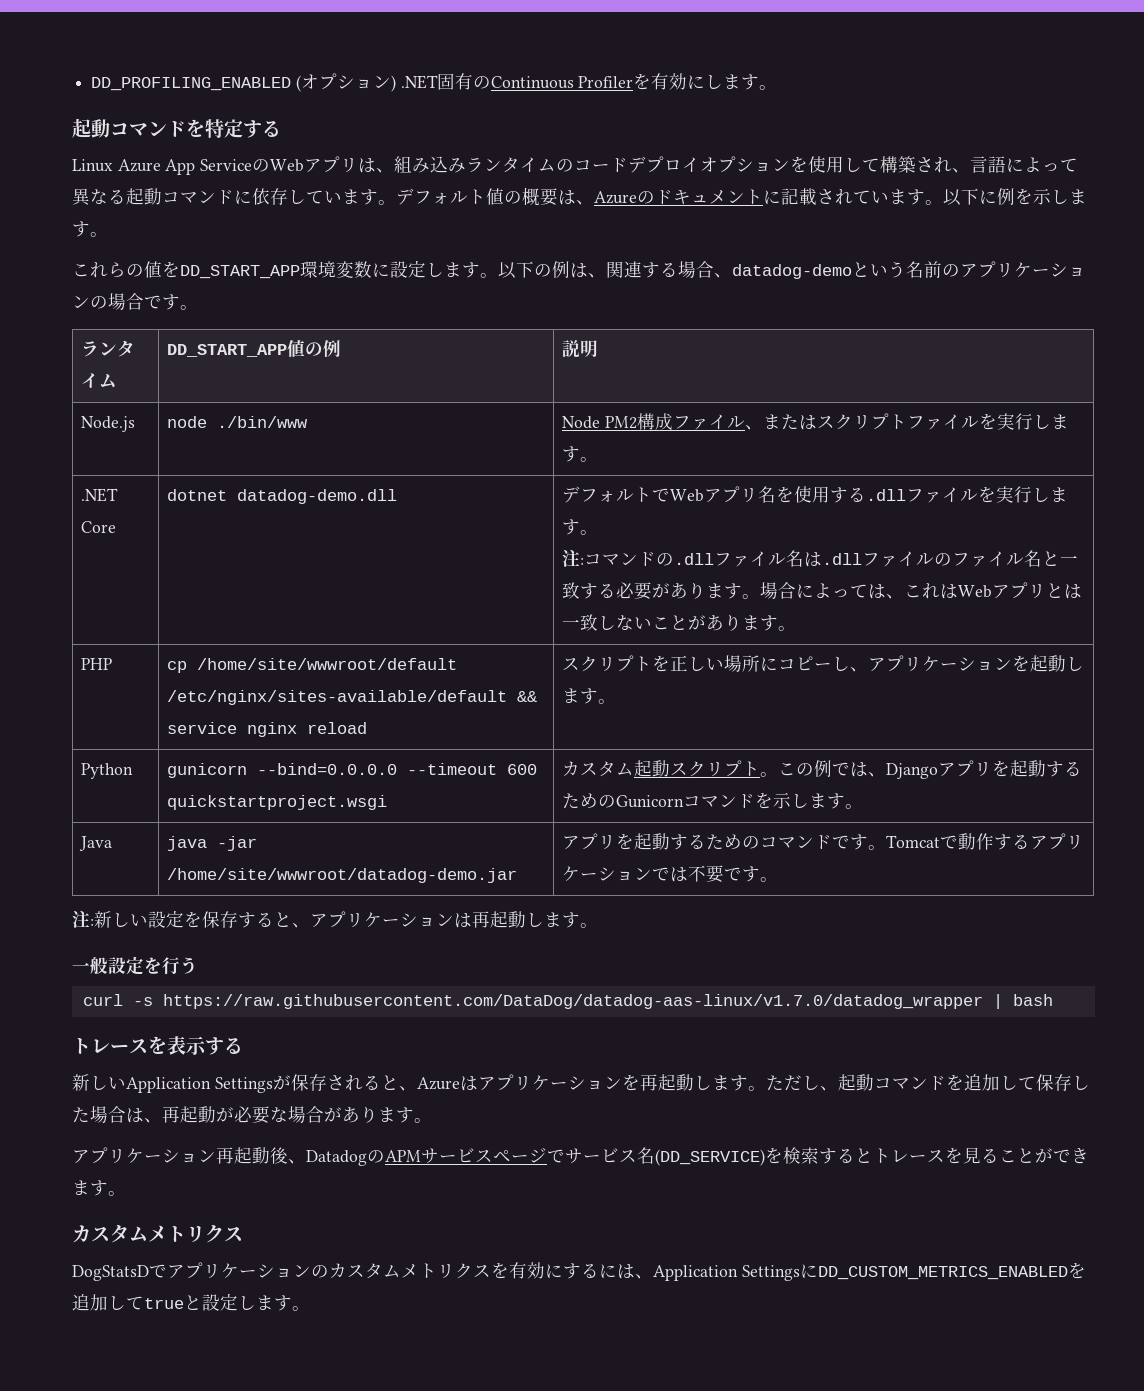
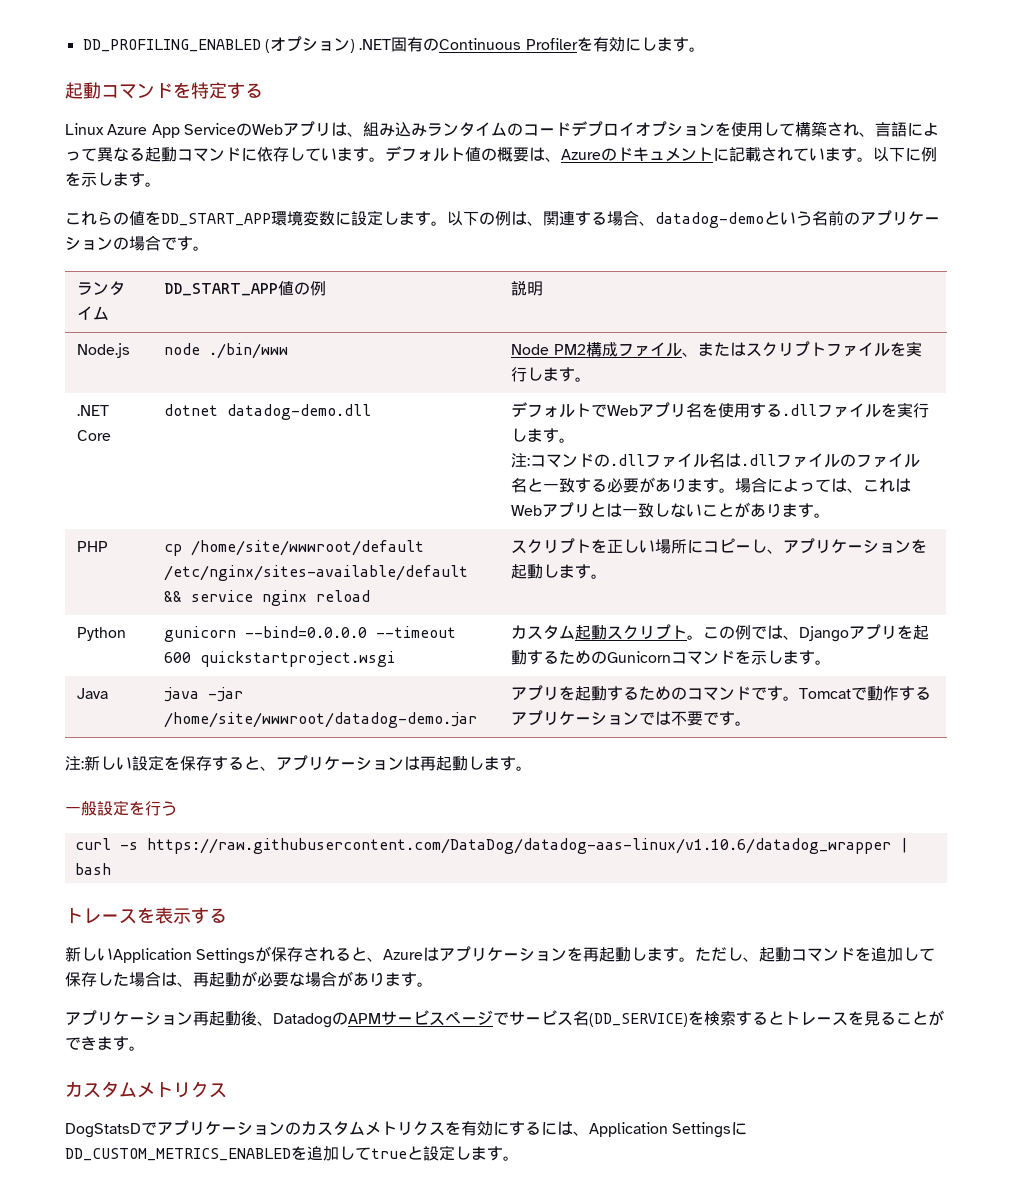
- curl -s https://raw.githubusercontent.com/DataDog/datadog-aas-linux/v1.7.0/datadog_wrapper | bash
+ curl -s https://raw.githubusercontent.com/DataDog/datadog-aas-linux/v1.10.6/datadog_wrapper | bash

